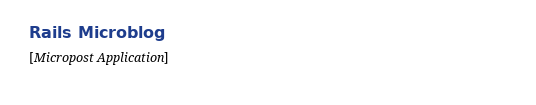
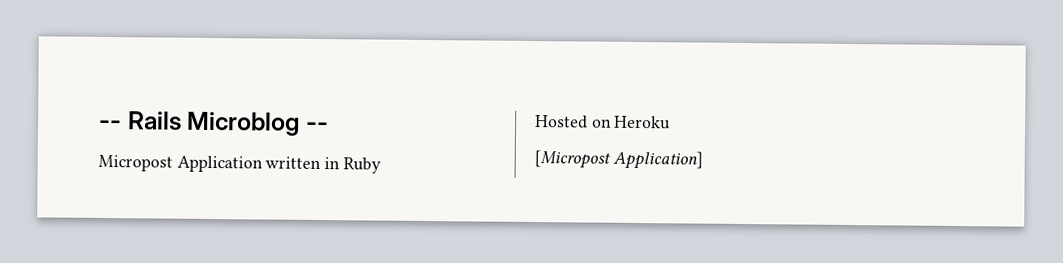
- Rails Microblog
+ -- Rails Microblog --
+ Micropost Application written in Ruby
+ Hosted on Heroku

